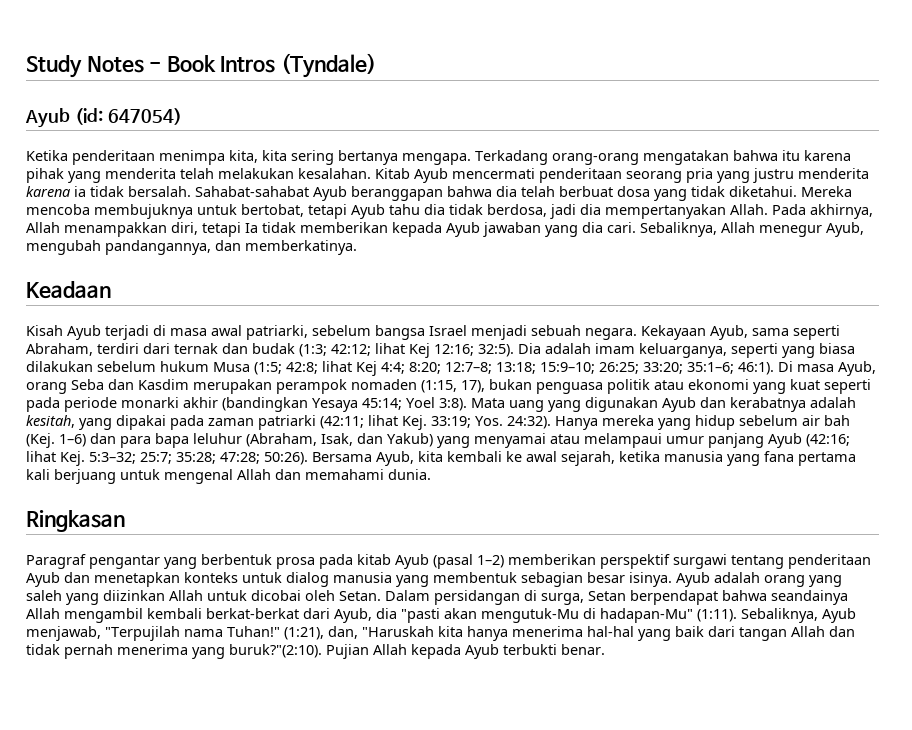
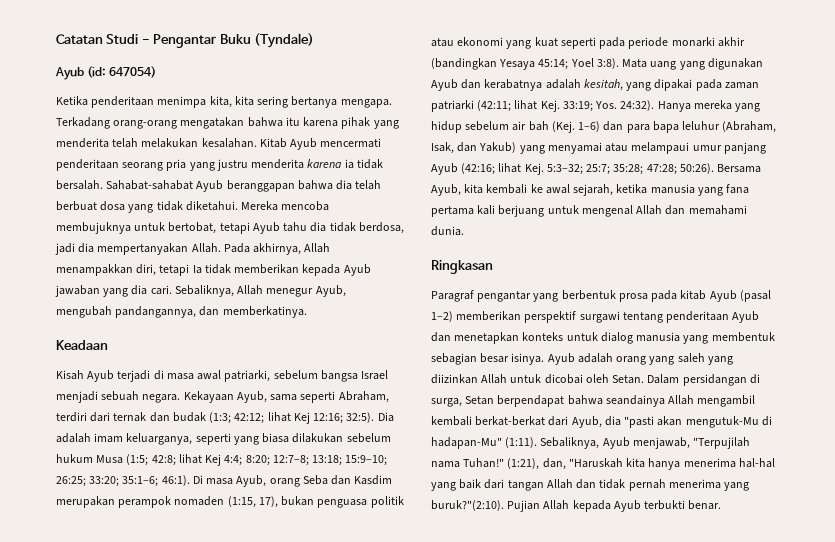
- Study Notes - Book Intros (Tyndale)
+ Catatan Studi - Pengantar Buku (Tyndale)

